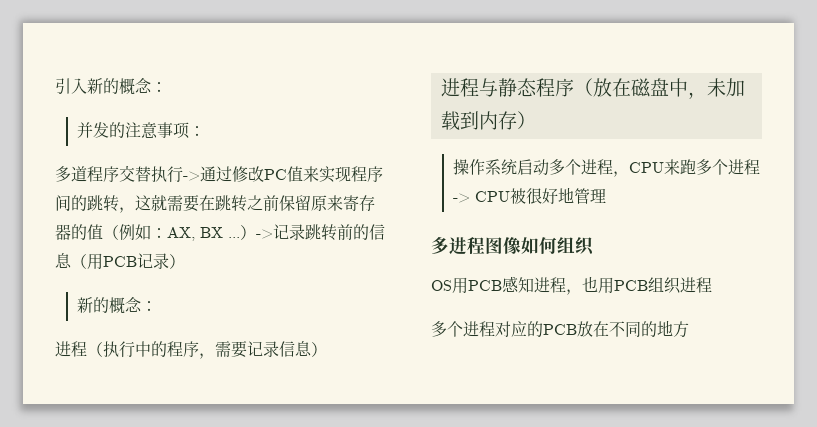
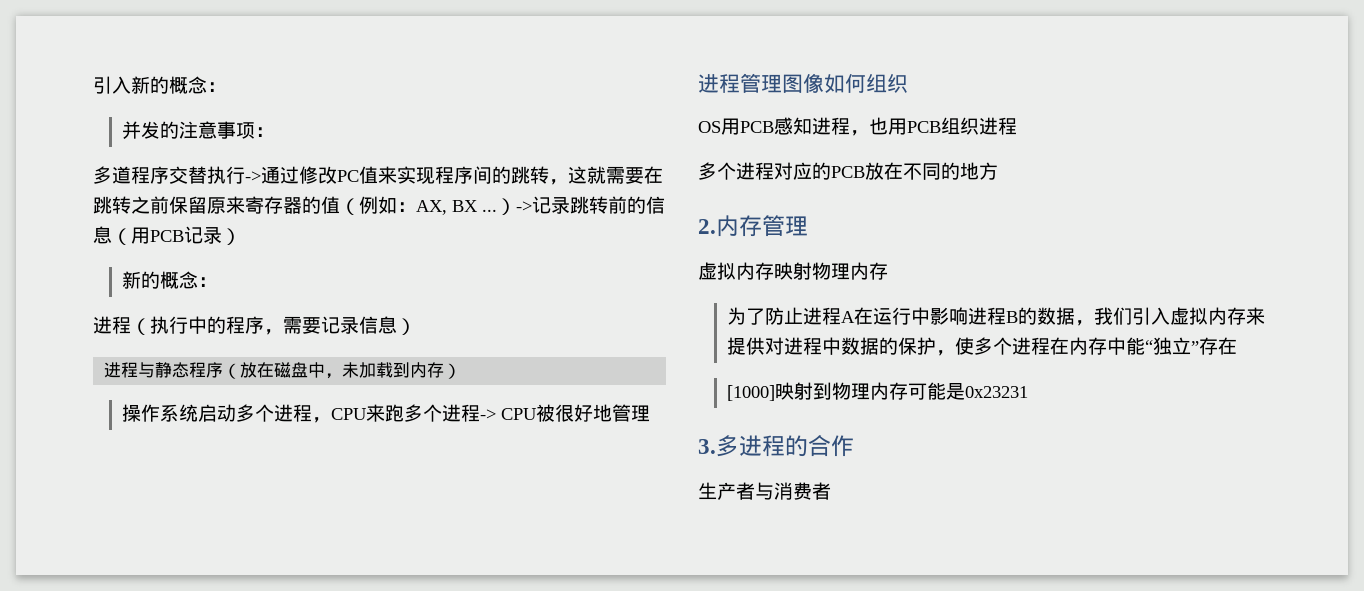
- 多进程图像如何组织
+ 进程管理图像如何组织
+ 2.内存管理
+ 虚拟内存映射物理内存
+ 为了防止进程A在运行中影响进程B的数据，我们引入虚拟内存来提供对进程中数据的保护，使多个进程在内存中能“独立”存在
+ [1000]映射到物理内存可能是0x23231
+ 3.多进程的合作
+ 生产者与消费者

